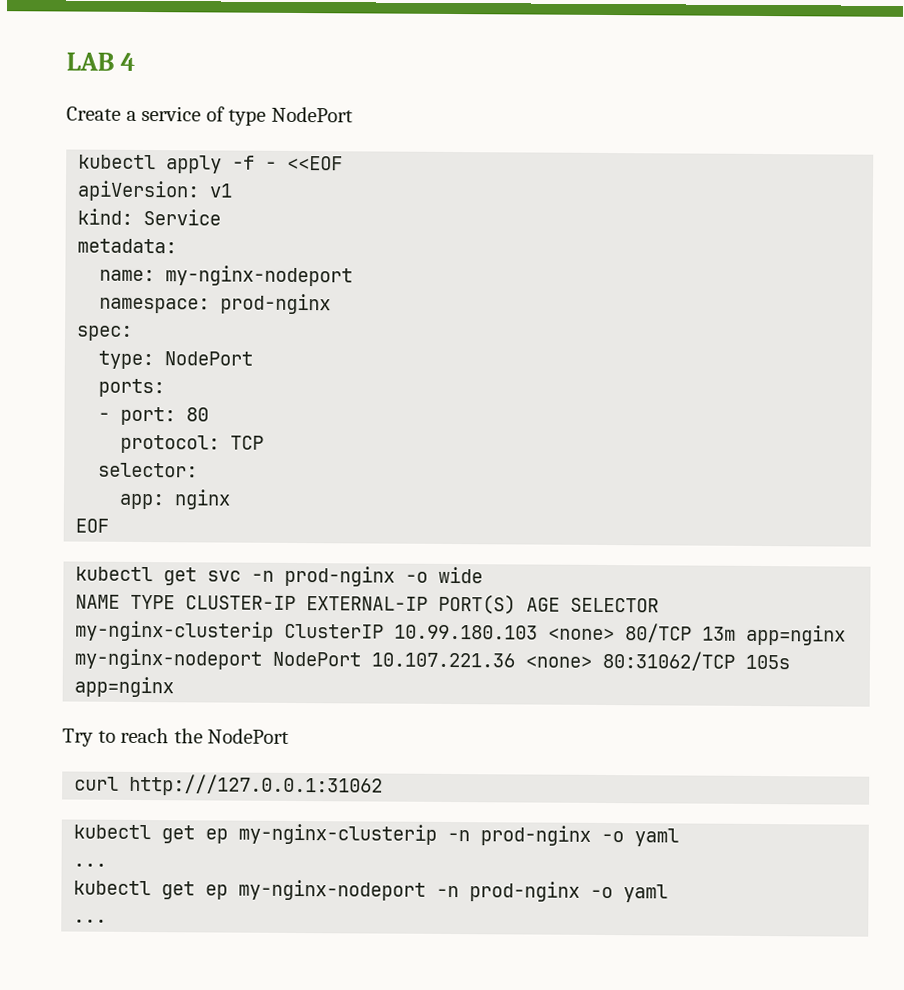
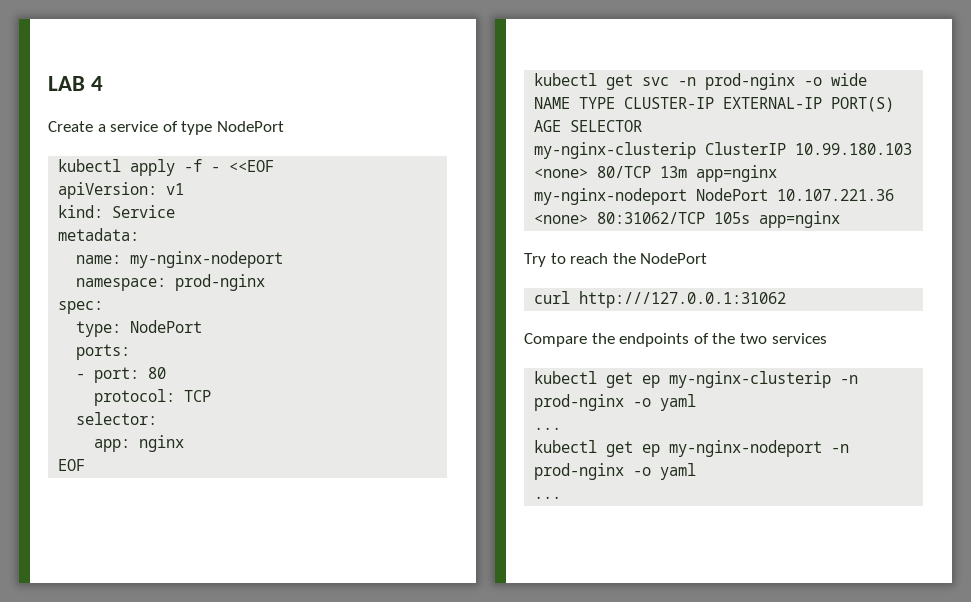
+ Compare the endpoints of the two services

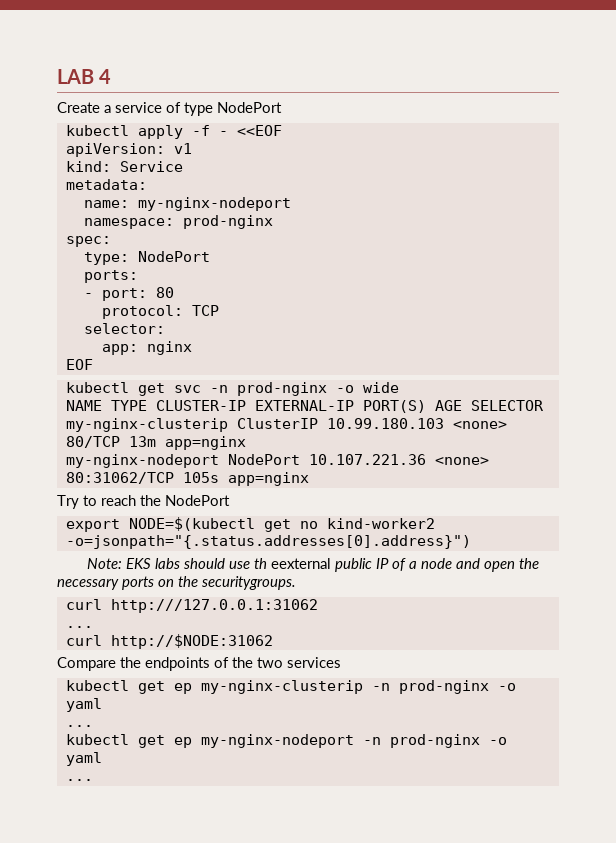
+ export NODE=$(kubectl get no kind-worker2 -o=jsonpath="{.status.addresses[0].address}")
+ Note: EKS labs should use th eexternal public IP of a node and open the necessary ports on the securitygroups.
  curl http:///127.0.0.1:31062
+ ...
+ curl http://$NODE:31062

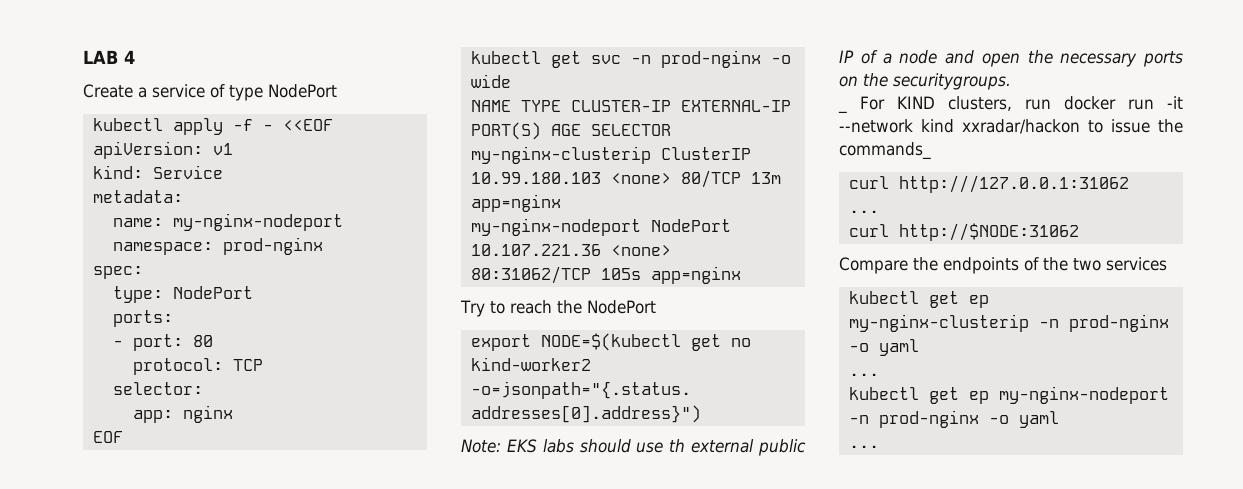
- Note: EKS labs should use th eexternal public IP of a node and open the necessary ports on the securitygroups.
+ Note: EKS labs should use th external public IP of a node and open the necessary ports on the securitygroups.
+ _ For KIND clusters, run docker run -it --network kind xxradar/hackon to issue the commands_

